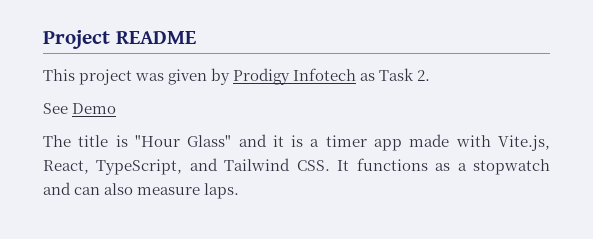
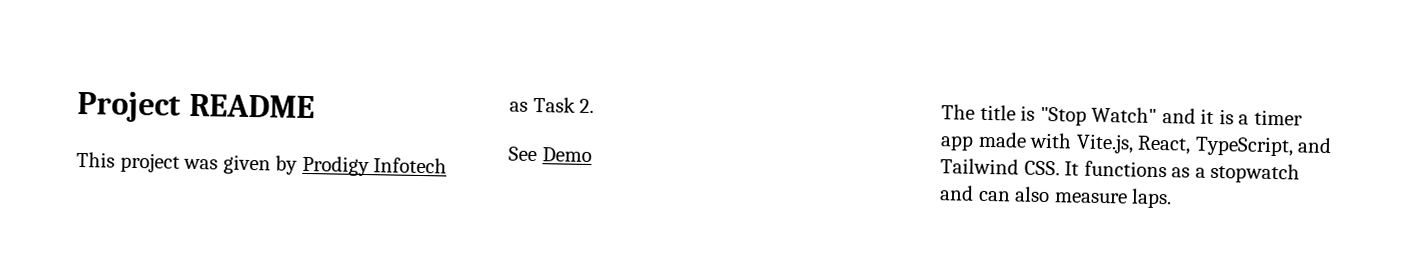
- The title is "Hour Glass" and it is a timer app made with Vite.js, React, TypeScript, and Tailwind CSS. It functions as a stopwatch and can also measure laps.
+ The title is "Stop Watch" and it is a timer app made with Vite.js, React, TypeScript, and Tailwind CSS. It functions as a stopwatch and can also measure laps.

